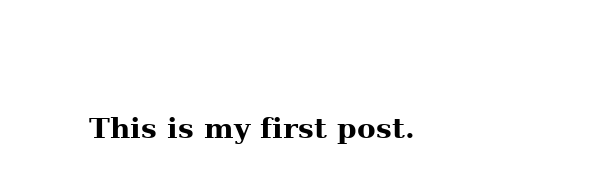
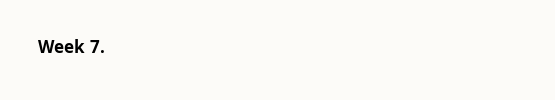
- This is my first post.
+ Week 7.

